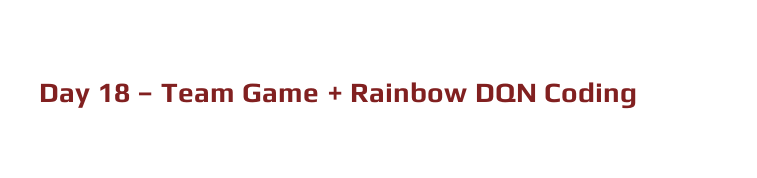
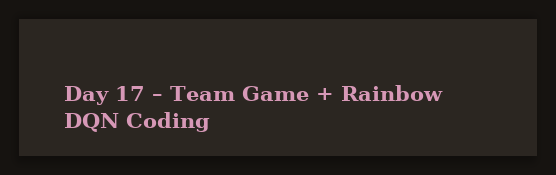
- Day 18 – Team Game + Rainbow DQN Coding
+ Day 17 – Team Game + Rainbow DQN Coding

